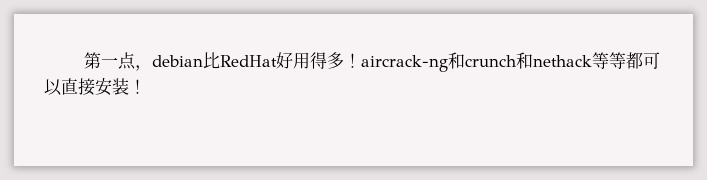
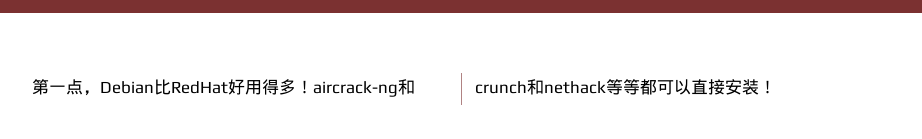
- 第一点，debian比RedHat好用得多！aircrack-ng和crunch和nethack等等都可以直接安装！
+ 第一点，Debian比RedHat好用得多！aircrack-ng和crunch和nethack等等都可以直接安装！

